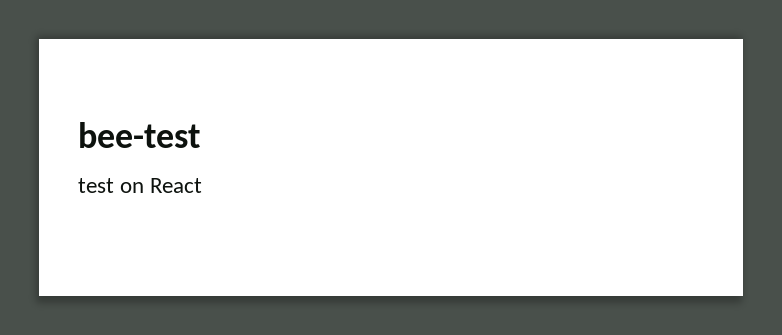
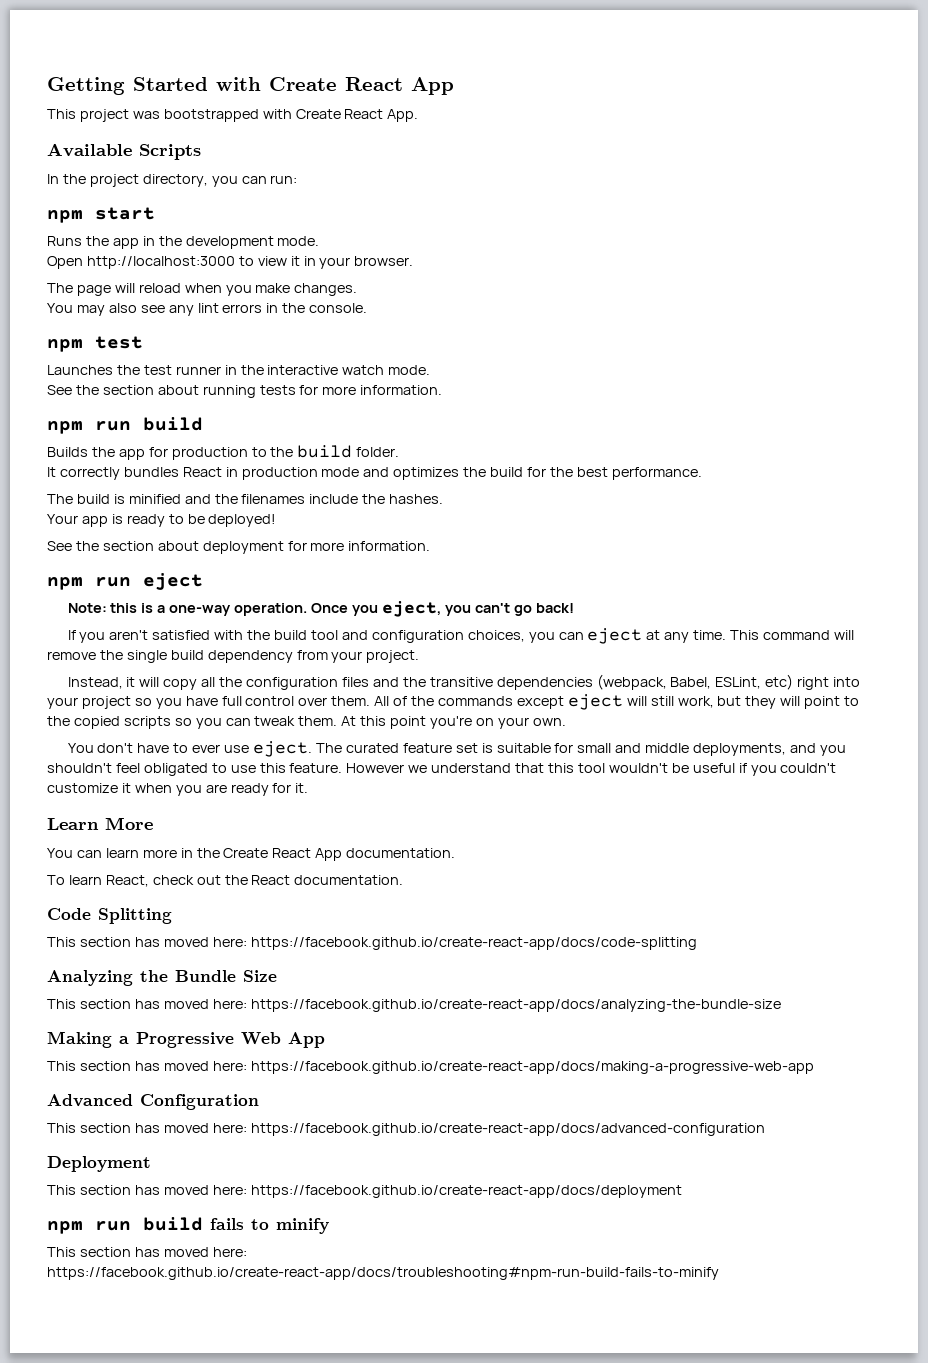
- bee-test
- test on React
+ Getting Started with Create React App
+ This project was bootstrapped with Create React App.
+ Available Scripts
+ In the project directory, you can run:
+ npm start
+ Runs the app in the development mode.
+ Open http://localhost:3000 to view it in your browser.
+ The page will reload when you make changes.
+ You may also see any lint errors in the console.
+ npm test
+ Launches the test runner in the interactive watch mode.
+ See the section about running tests for more information.
+ npm run build
+ Builds the app for production to the build folder.
+ It correctly bundles React in production mode and optimizes the build for the best performance.
+ The build is minified and the filenames include the hashes.
+ Your app is ready to be deployed!
+ See the section about deployment for more information.
+ npm run eject
+ Note: this is a one-way operation. Once you eject, you can't go back!
+ If you aren't satisfied with the build tool and configuration choices, you can eject at any time. This command will remove the single build dependency from your project.
+ Instead, it will copy all the configuration files and the transitive dependencies (webpack, Babel, ESLint, etc) right into your project so you have full control over them. All of the commands except eject will still work, but they will point to the copied scripts so you can tweak them. At this point you're on your own.
+ You don't have to ever use eject. The curated feature set is suitable for small and middle deployments, and you shouldn't feel obligated to use this feature. However we understand that this tool wouldn't be useful if you couldn't customize it when you are ready for it.
+ Learn More
+ You can learn more in the Create React App documentation.
+ To learn React, check out the React documentation.
+ Code Splitting
+ This section has moved here: https://facebook.github.io/create-react-app/docs/code-splitting
+ Analyzing the Bundle Size
+ This section has moved here: https://facebook.github.io/create-react-app/docs/analyzing-the-bundle-size
+ Making a Progressive Web App
+ This section has moved here: https://facebook.github.io/create-react-app/docs/making-a-progressive-web-app
+ Advanced Configuration
+ This section has moved here: https://facebook.github.io/create-react-app/docs/advanced-configuration
+ Deployment
+ This section has moved here: https://facebook.github.io/create-react-app/docs/deployment
+ npm run build fails to minify
+ This section has moved here: https://facebook.github.io/create-react-app/docs/troubleshooting#npm-run-build-fails-to-minify

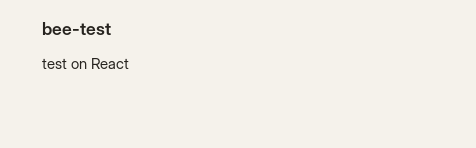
- Getting Started with Create React App
- This project was bootstrapped with Create React App.
- Available Scripts
- In the project directory, you can run:
- npm start
- Runs the app in the development mode.
- Open http://localhost:3000 to view it in your browser.
- The page will reload when you make changes.
- You may also see any lint errors in the console.
- npm test
- Launches the test runner in the interactive watch mode.
- See the section about running tests for more information.
- npm run build
- Builds the app for production to the build folder.
- It correctly bundles React in production mode and optimizes the build for the best performance.
- The build is minified and the filenames include the hashes.
- Your app is ready to be deployed!
- See the section about deployment for more information.
- npm run eject
- Note: this is a one-way operation. Once you eject, you can't go back!
- If you aren't satisfied with the build tool and configuration choices, you can eject at any time. This command will remove the single build dependency from your project.
- Instead, it will copy all the configuration files and the transitive dependencies (webpack, Babel, ESLint, etc) right into your project so you have full control over them. All of the commands except eject will still work, but they will point to the copied scripts so you can tweak them. At this point you're on your own.
- You don't have to ever use eject. The curated feature set is suitable for small and middle deployments, and you shouldn't feel obligated to use this feature. However we understand that this tool wouldn't be useful if you couldn't customize it when you are ready for it.
- Learn More
- You can learn more in the Create React App documentation.
- To learn React, check out the React documentation.
- Code Splitting
- This section has moved here: https://facebook.github.io/create-react-app/docs/code-splitting
- Analyzing the Bundle Size
- This section has moved here: https://facebook.github.io/create-react-app/docs/analyzing-the-bundle-size
- Making a Progressive Web App
- This section has moved here: https://facebook.github.io/create-react-app/docs/making-a-progressive-web-app
- Advanced Configuration
- This section has moved here: https://facebook.github.io/create-react-app/docs/advanced-configuration
- Deployment
- This section has moved here: https://facebook.github.io/create-react-app/docs/deployment
- npm run build fails to minify
- This section has moved here: https://facebook.github.io/create-react-app/docs/troubleshooting#npm-run-build-fails-to-minify
+ bee-test
+ test on React

